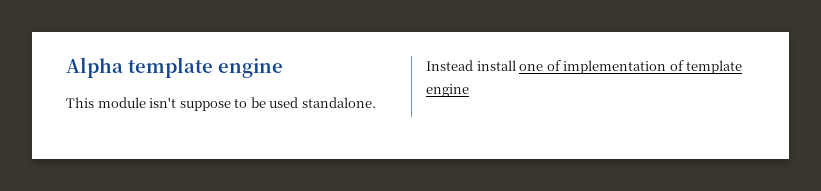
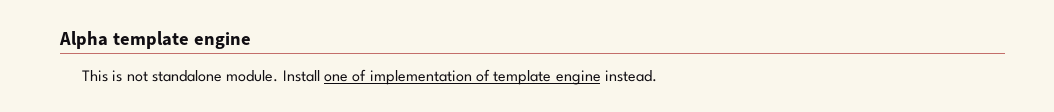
- This module isn't suppose to be used standalone. Instead install one of implementation of template engine
+ This is not standalone module. Install one of implementation of template engine instead.

